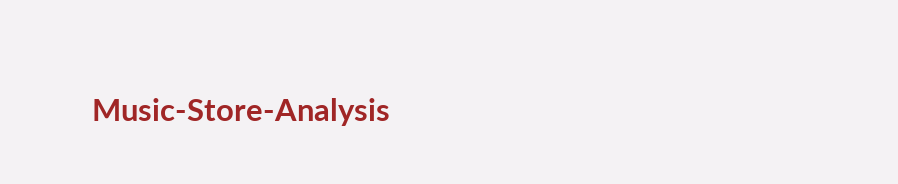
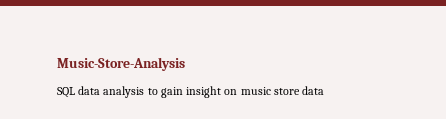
+ SQL data analysis to gain insight on music store data

